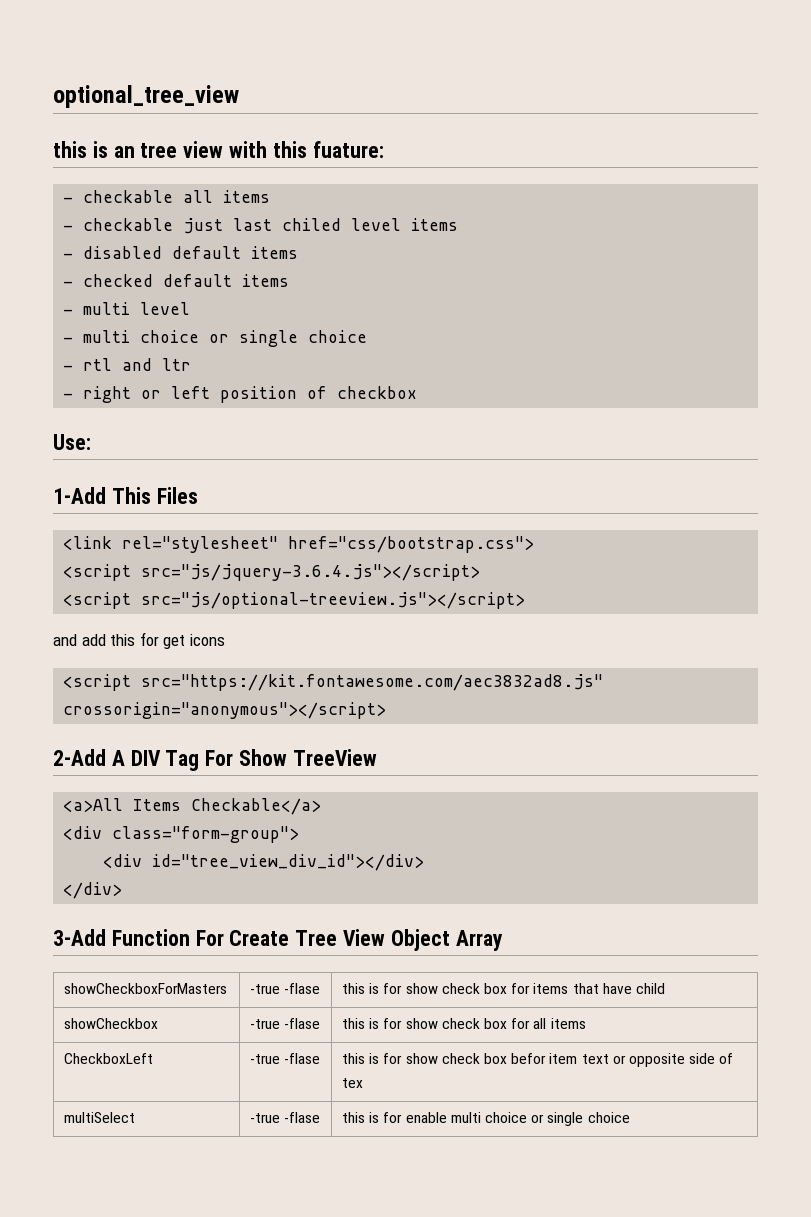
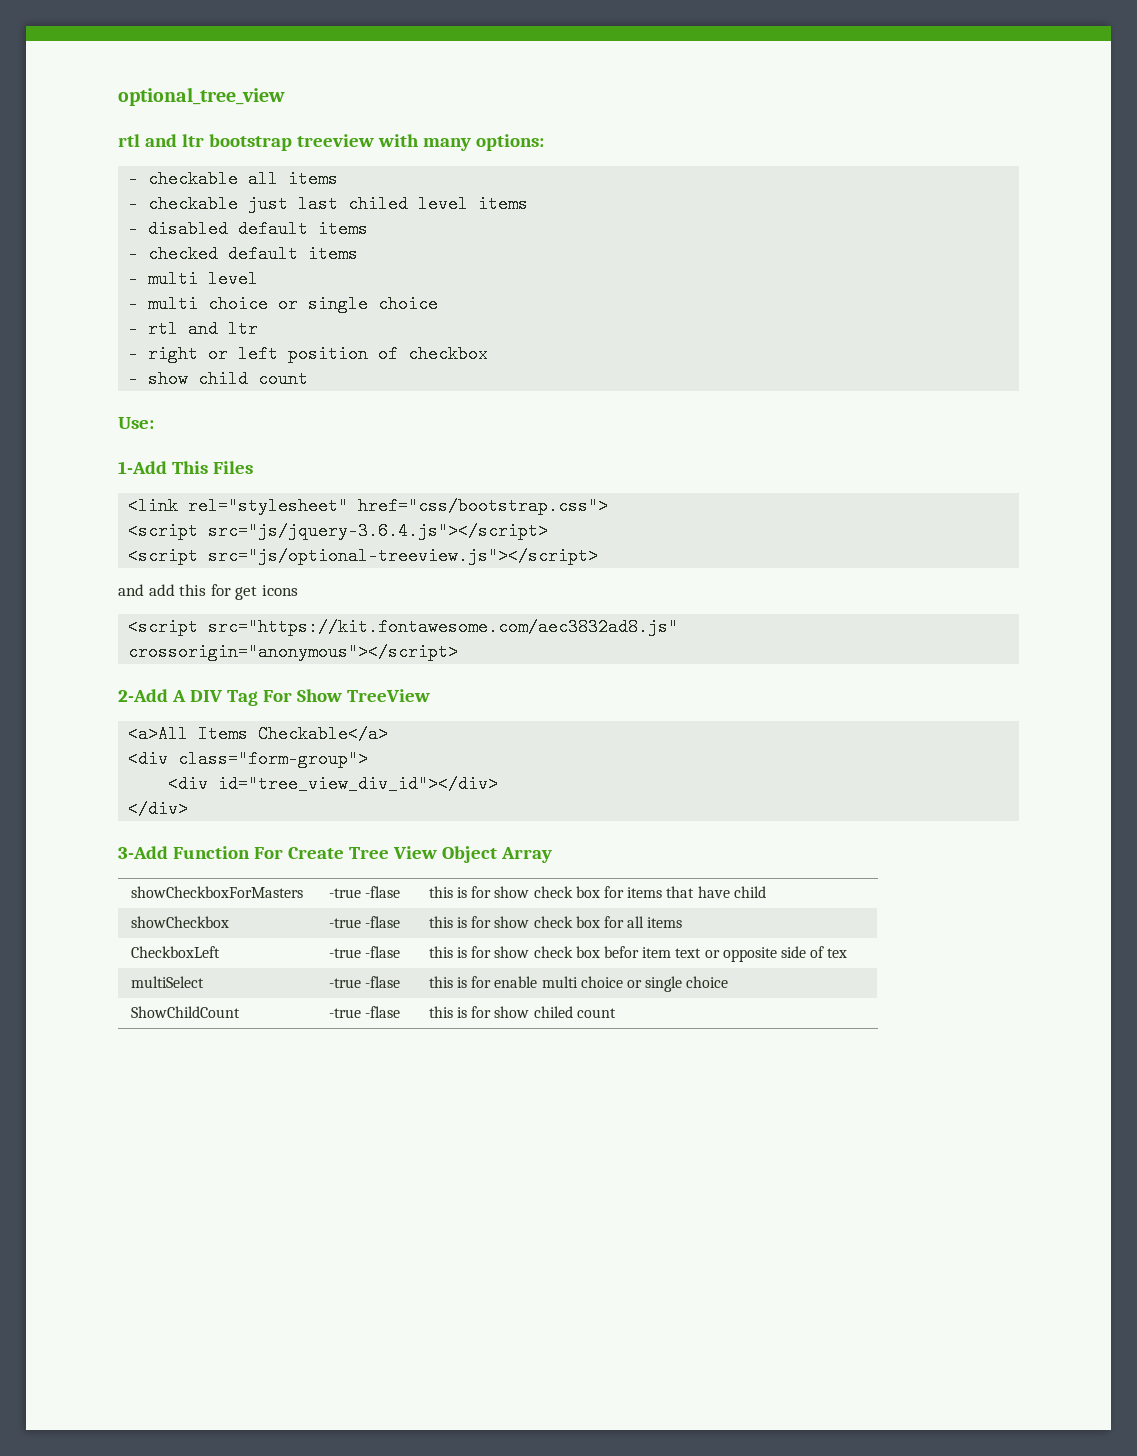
- this is an tree view with this fuature:
+ rtl and ltr bootstrap treeview with many options:
+ - show child count
+ ShowChildCount | -true -flase | this is for show chiled count

